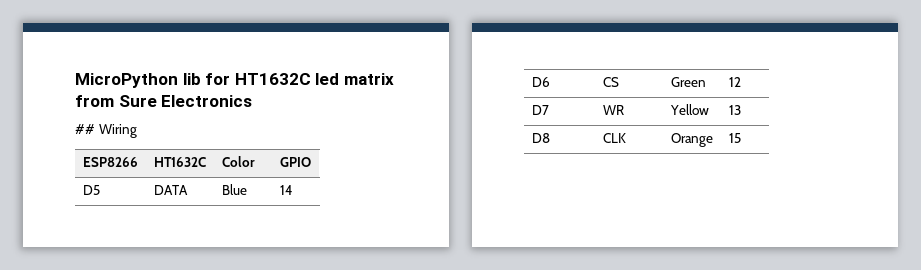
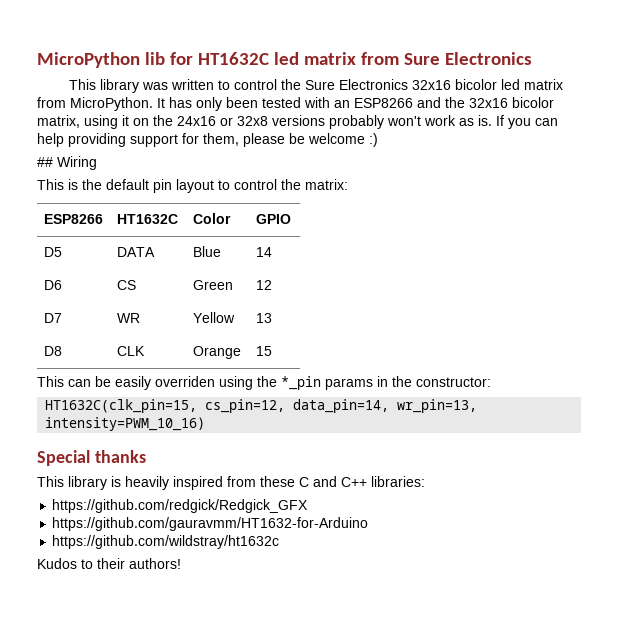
+ This library was written to control the Sure Electronics 32x16 bicolor led matrix from MicroPython. It has only been tested with an ESP8266 and the 32x16 bicolor matrix, using it on the 24x16 or 32x8 versions probably won't work as is. If you can help providing support for them, please be welcome :)
  ## Wiring
+ This is the default pin layout to control the matrix:
+ This can be easily overriden using the *_pin params in the constructor:
+ HT1632C(clk_pin=15, cs_pin=12, data_pin=14, wr_pin=13, intensity=PWM_10_16)
+ Special thanks
+ This library is heavily inspired from these C and C++ libraries:
+ https://github.com/redgick/Redgick_GFX
+ https://github.com/gauravmm/HT1632-for-Arduino
+ https://github.com/wildstray/ht1632c
+ Kudos to their authors!

